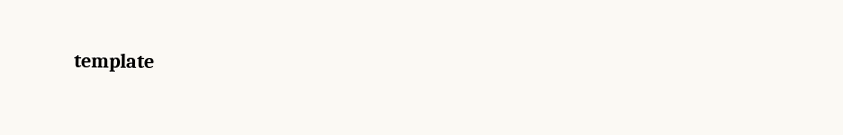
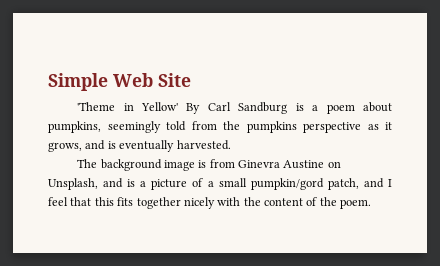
- template
+ Simple Web Site
+ 'Theme in Yellow' By Carl Sandburg is a poem about pumpkins, seemingly told from the pumpkins perspective as it grows, and is eventually harvested.
+ The background image is from Ginevra Austine on Unsplash, and is a picture of a small pumpkin/gord patch, and I feel that this fits together nicely with the content of the poem.

